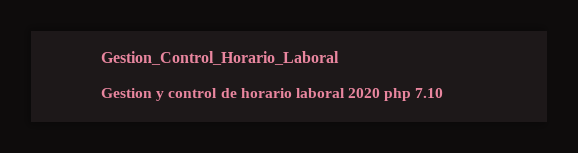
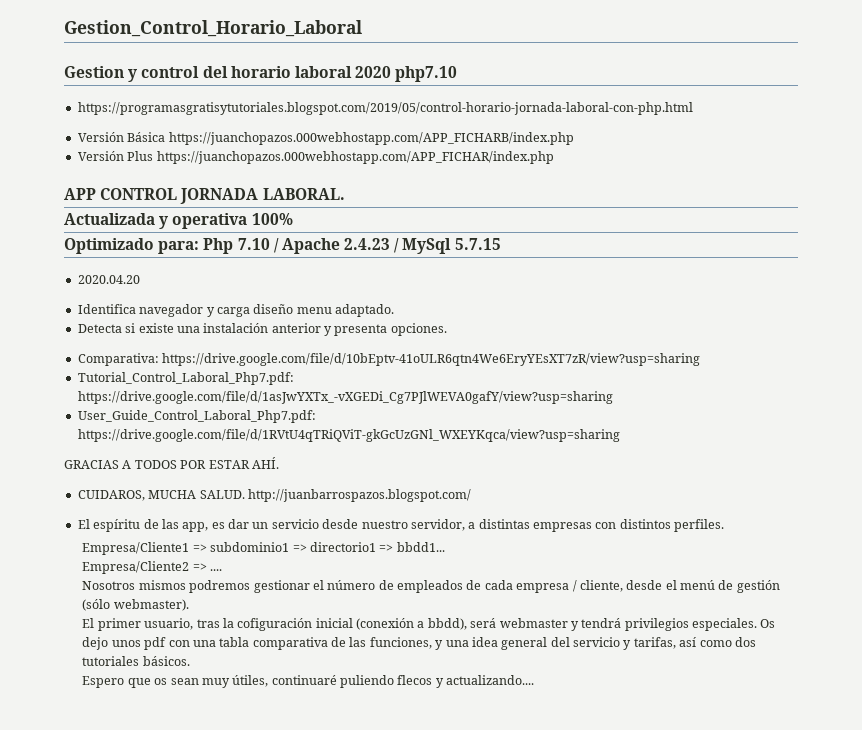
- Gestion y control de horario laboral 2020 php 7.10
+ Gestion y control del horario laboral 2020 php7.10
+ https://programasgratisytutoriales.blogspot.com/2019/05/control-horario-jornada-laboral-con-php.html
+ Versión Básica https://juanchopazos.000webhostapp.com/APP_FICHARB/index.php
+ Versión Plus https://juanchopazos.000webhostapp.com/APP_FICHAR/index.php
+ APP CONTROL JORNADA LABORAL.
+ Actualizada y operativa 100%
+ Optimizado para: Php 7.10 / Apache 2.4.23 / MySql 5.7.15
+ 2020.04.20
+ Identifica navegador y carga diseño menu adaptado.
+ Detecta si existe una instalación anterior y presenta opciones.
+ Comparativa: https://drive.google.com/file/d/10bEptv-41oULR6qtn4We6EryYEsXT7zR/view?usp=sharing
+ Tutorial_Control_Laboral_Php7.pdf: https://drive.google.com/file/d/1asJwYXTx_-vXGEDi_Cg7PJlWEVA0gafY/view?usp=sharing
+ User_Guide_Control_Laboral_Php7.pdf: https://drive.google.com/file/d/1RVtU4qTRiQViT-gkGcUzGNl_WXEYKqca/view?usp=sharing
+ GRACIAS A TODOS POR ESTAR AHÍ.
+ CUIDAROS, MUCHA SALUD. http://juanbarrospazos.blogspot.com/
+ El espíritu de las app, es dar un servicio desde nuestro servidor, a distintas empresas con distintos perfiles.
+ Empresa/Cliente1 => subdominio1 => directorio1 => bbdd1...
+ Empresa/Cliente2 => ....
+ Nosotros mismos podremos gestionar el número de empleados de cada empresa / cliente, desde el menú de gestión (sólo webmaster).
+ El primer usuario, tras la cofiguración inicial (conexión a bbdd), será webmaster y tendrá privilegios especiales. Os dejo unos pdf con una tabla comparativa de las funciones, y una idea general del servicio y tarifas, así como dos tutoriales básicos.
+ Espero que os sean muy útiles, continuaré puliendo flecos y actualizando....

